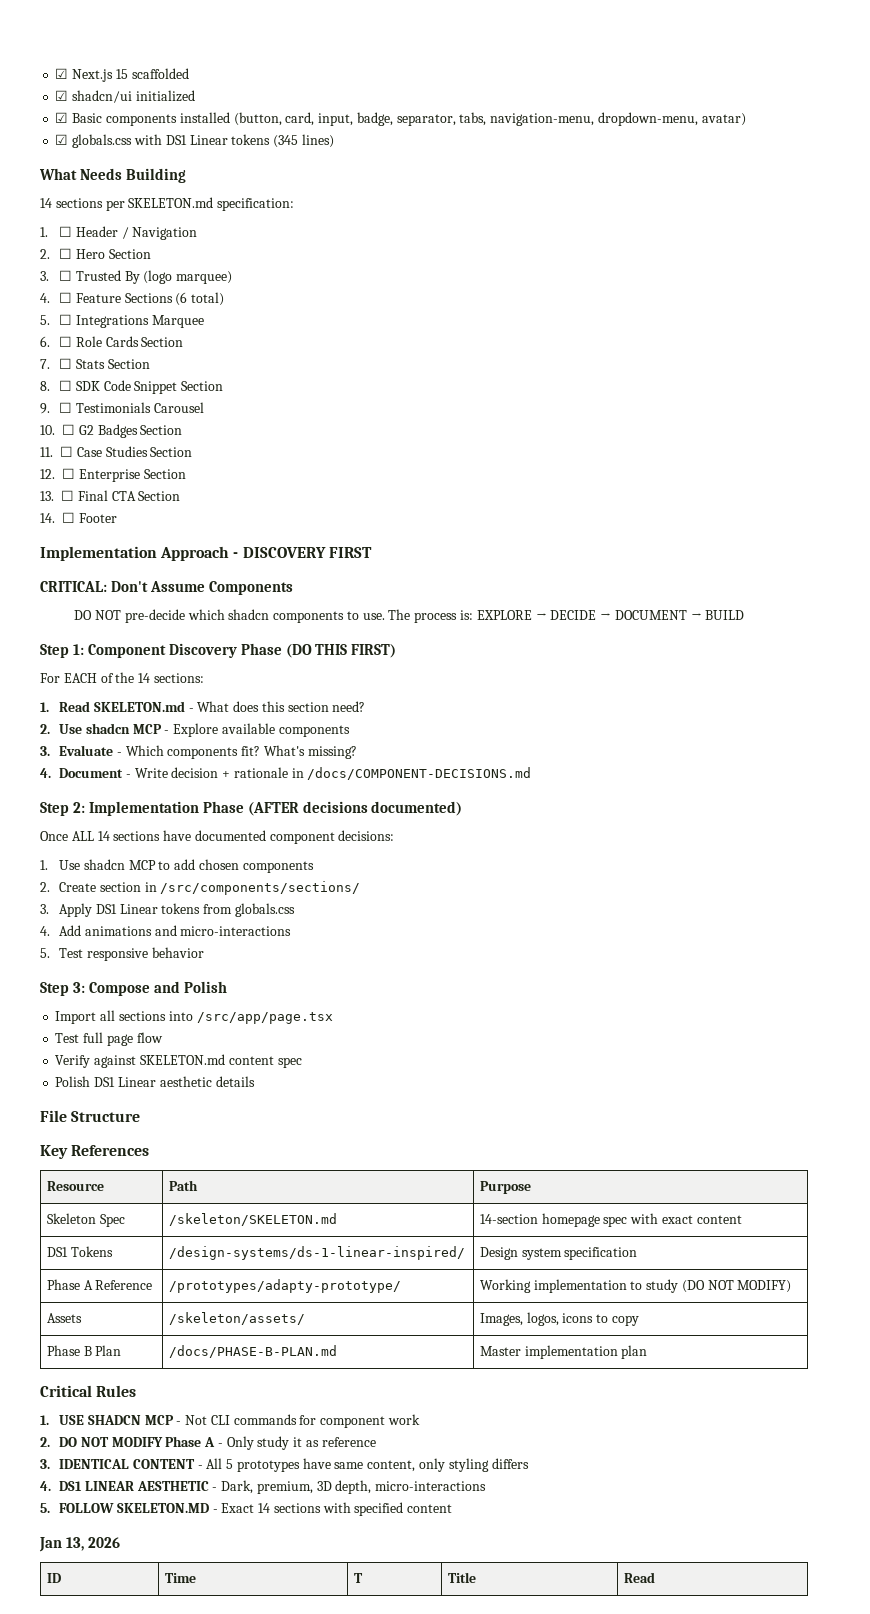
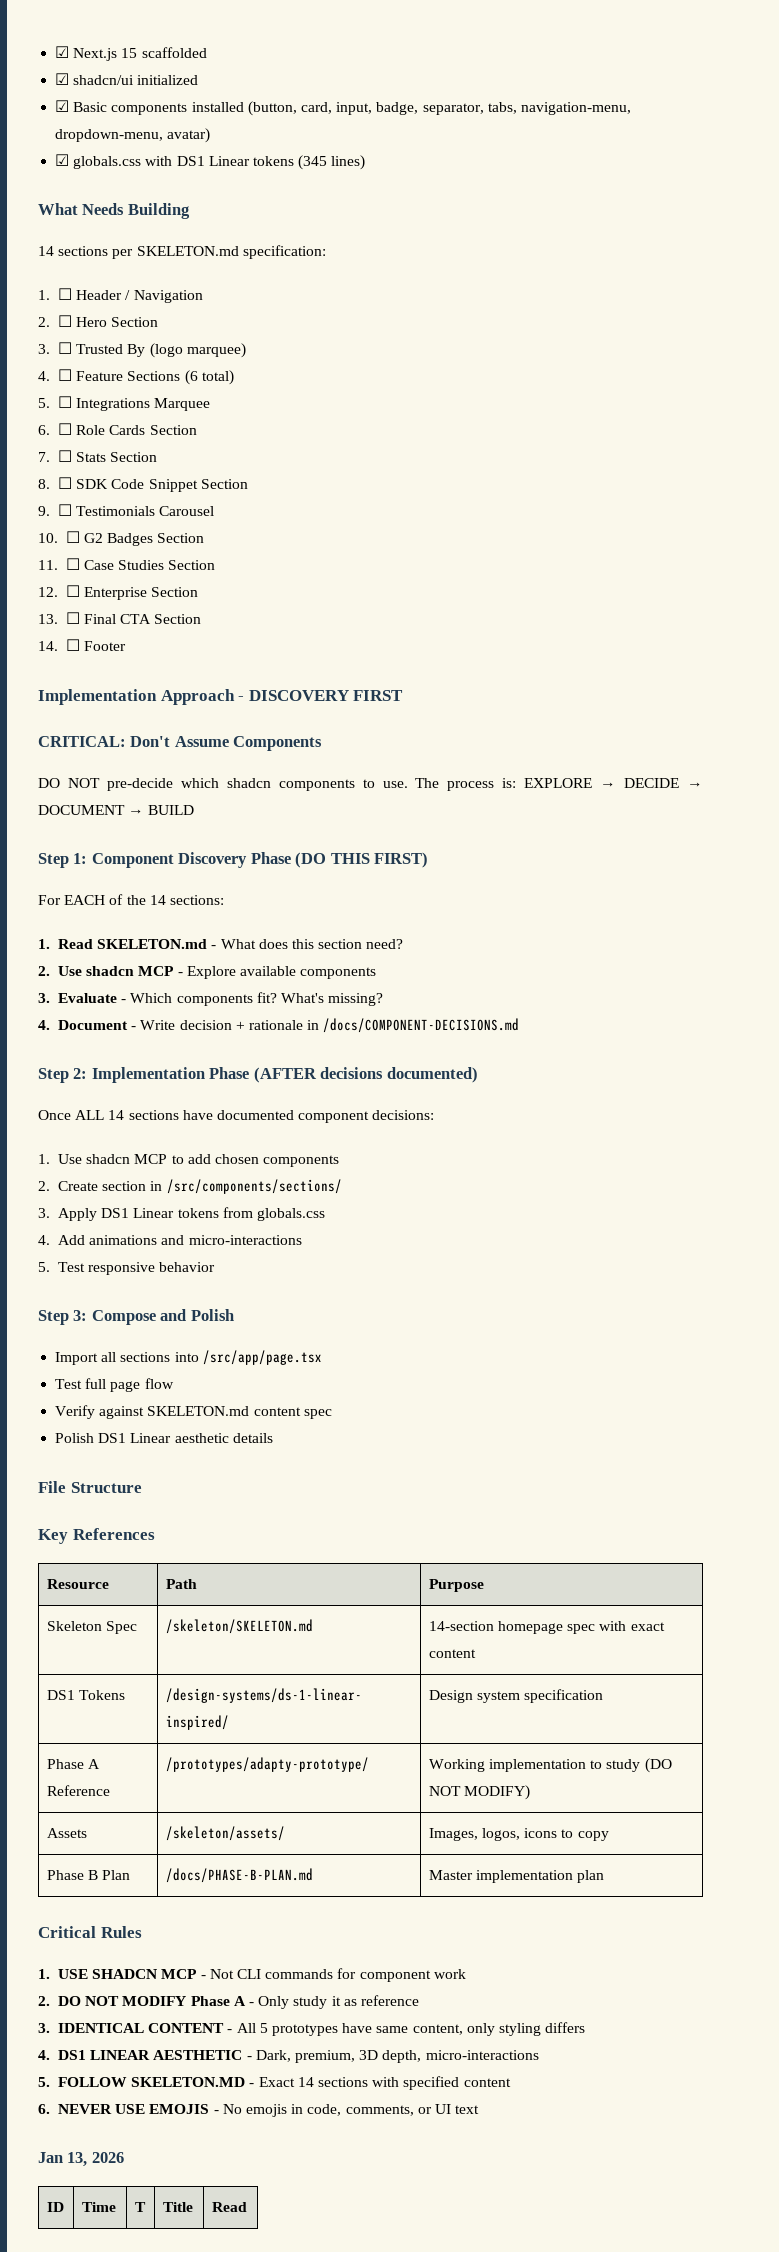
+ 6. NEVER USE EMOJIS - No emojis in code, comments, or UI text

